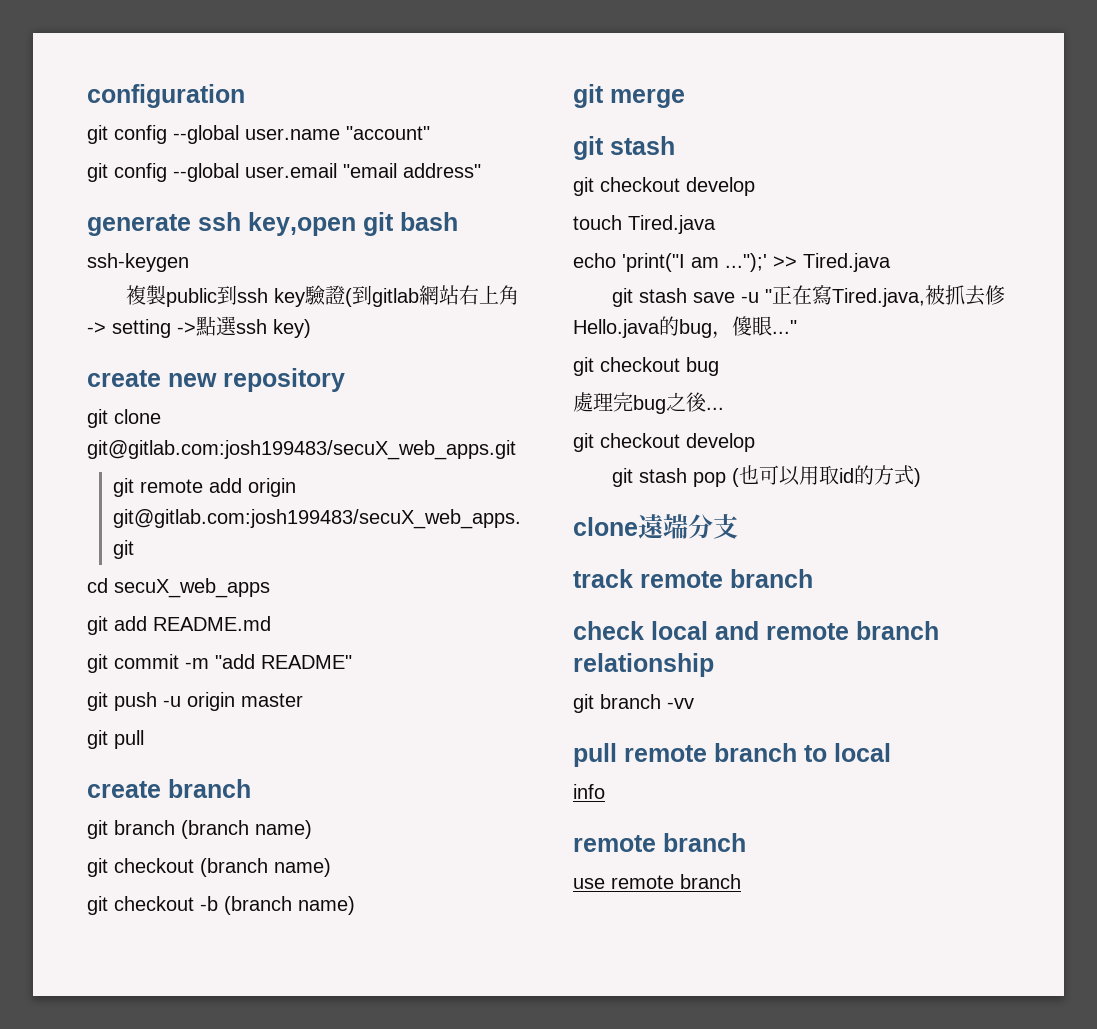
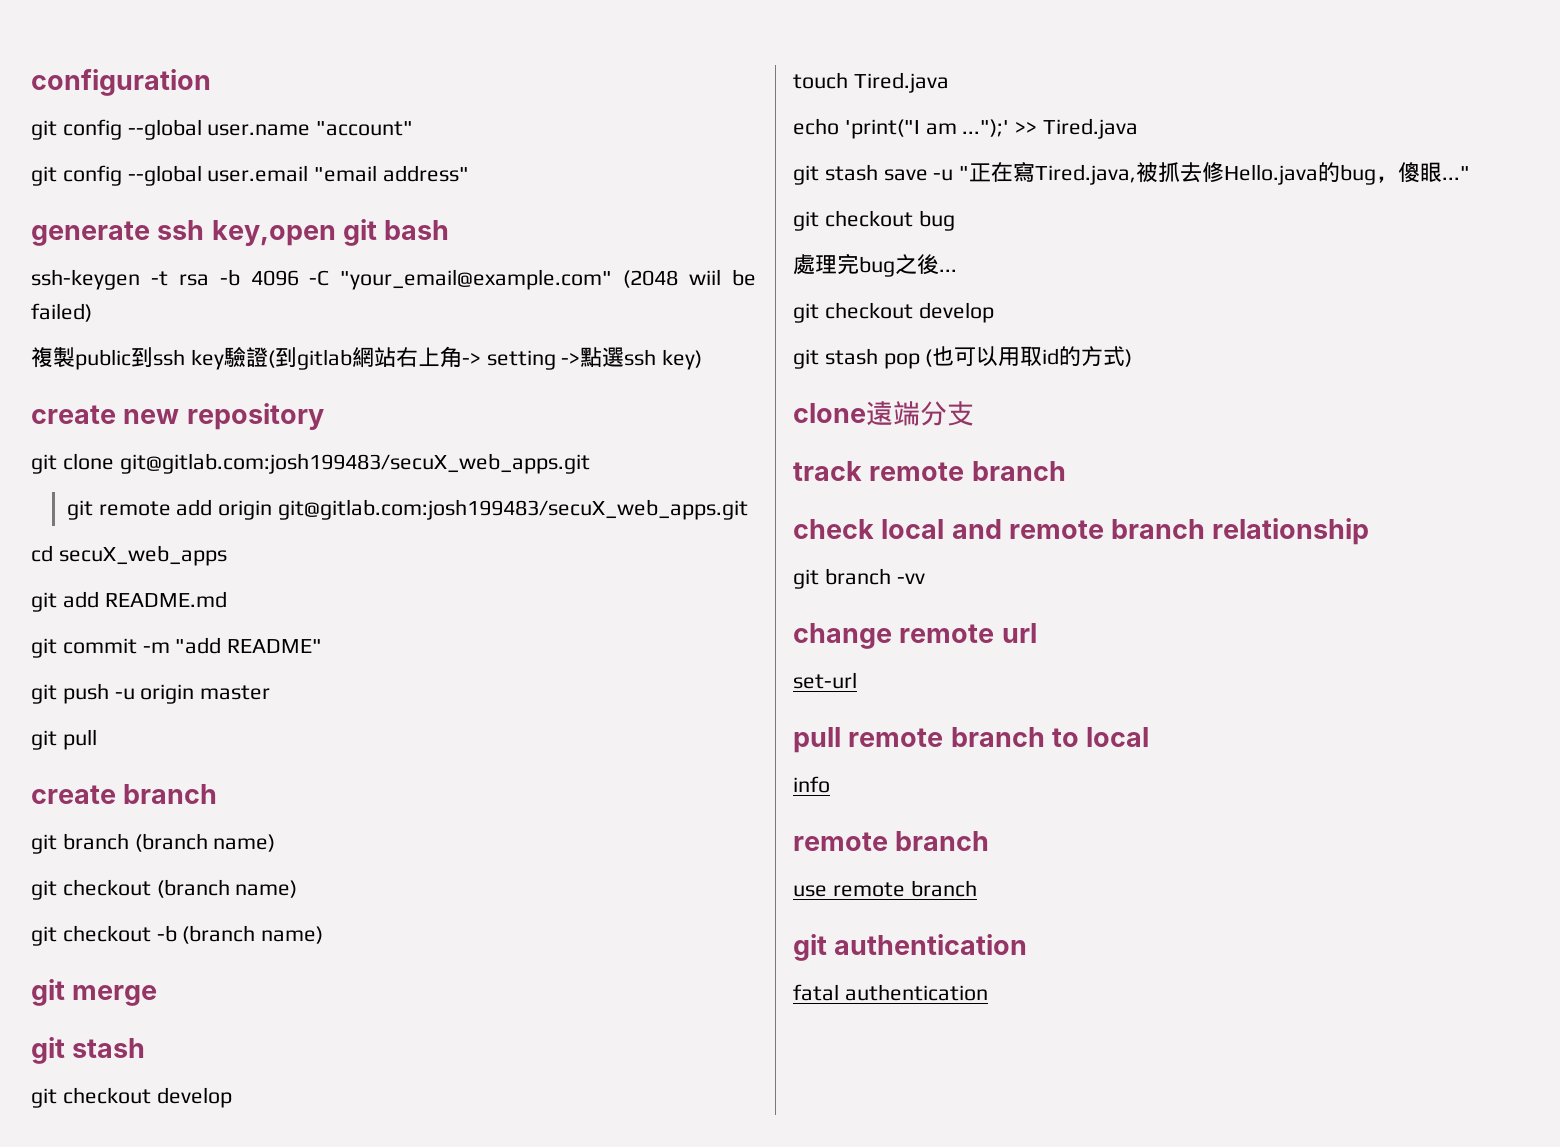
- ssh-keygen
+ ssh-keygen -t rsa -b 4096 -C "your_email@example.com" (2048 wiil be failed)
+ change remote url
+ set-url
+ git authentication
+ fatal authentication

